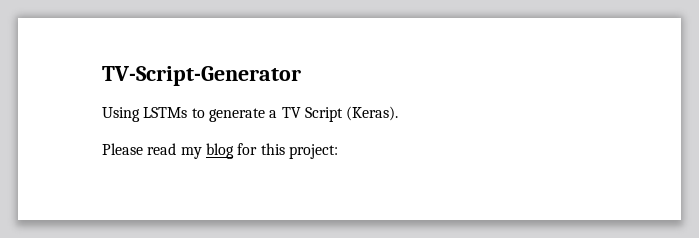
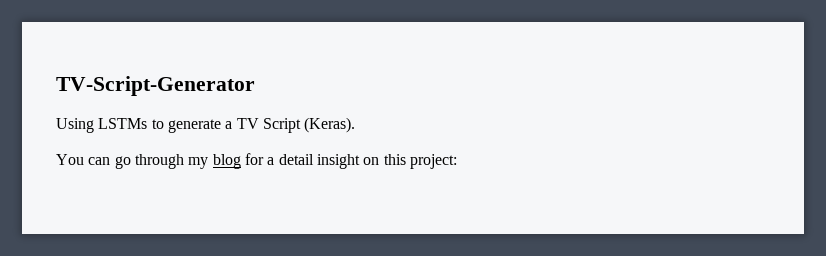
- Please read my blog for this project:
+ You can go through my blog for a detail insight on this project:

